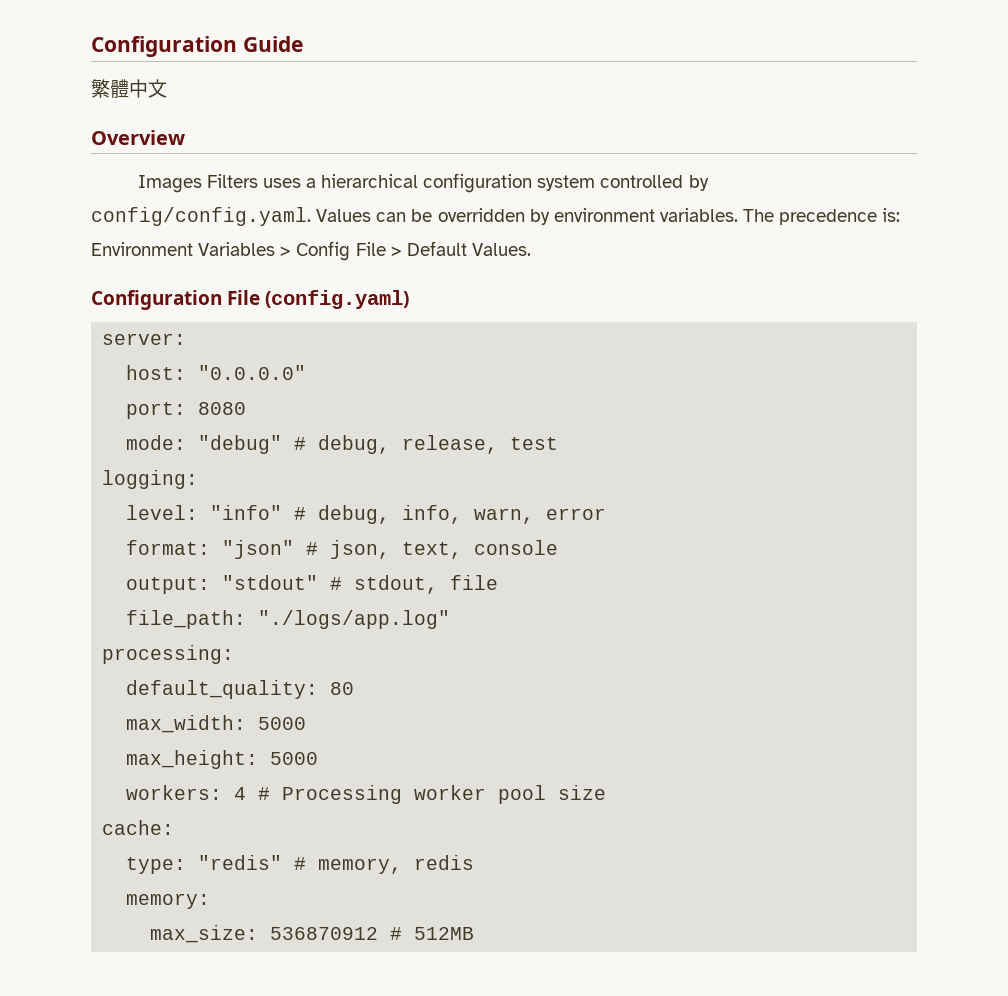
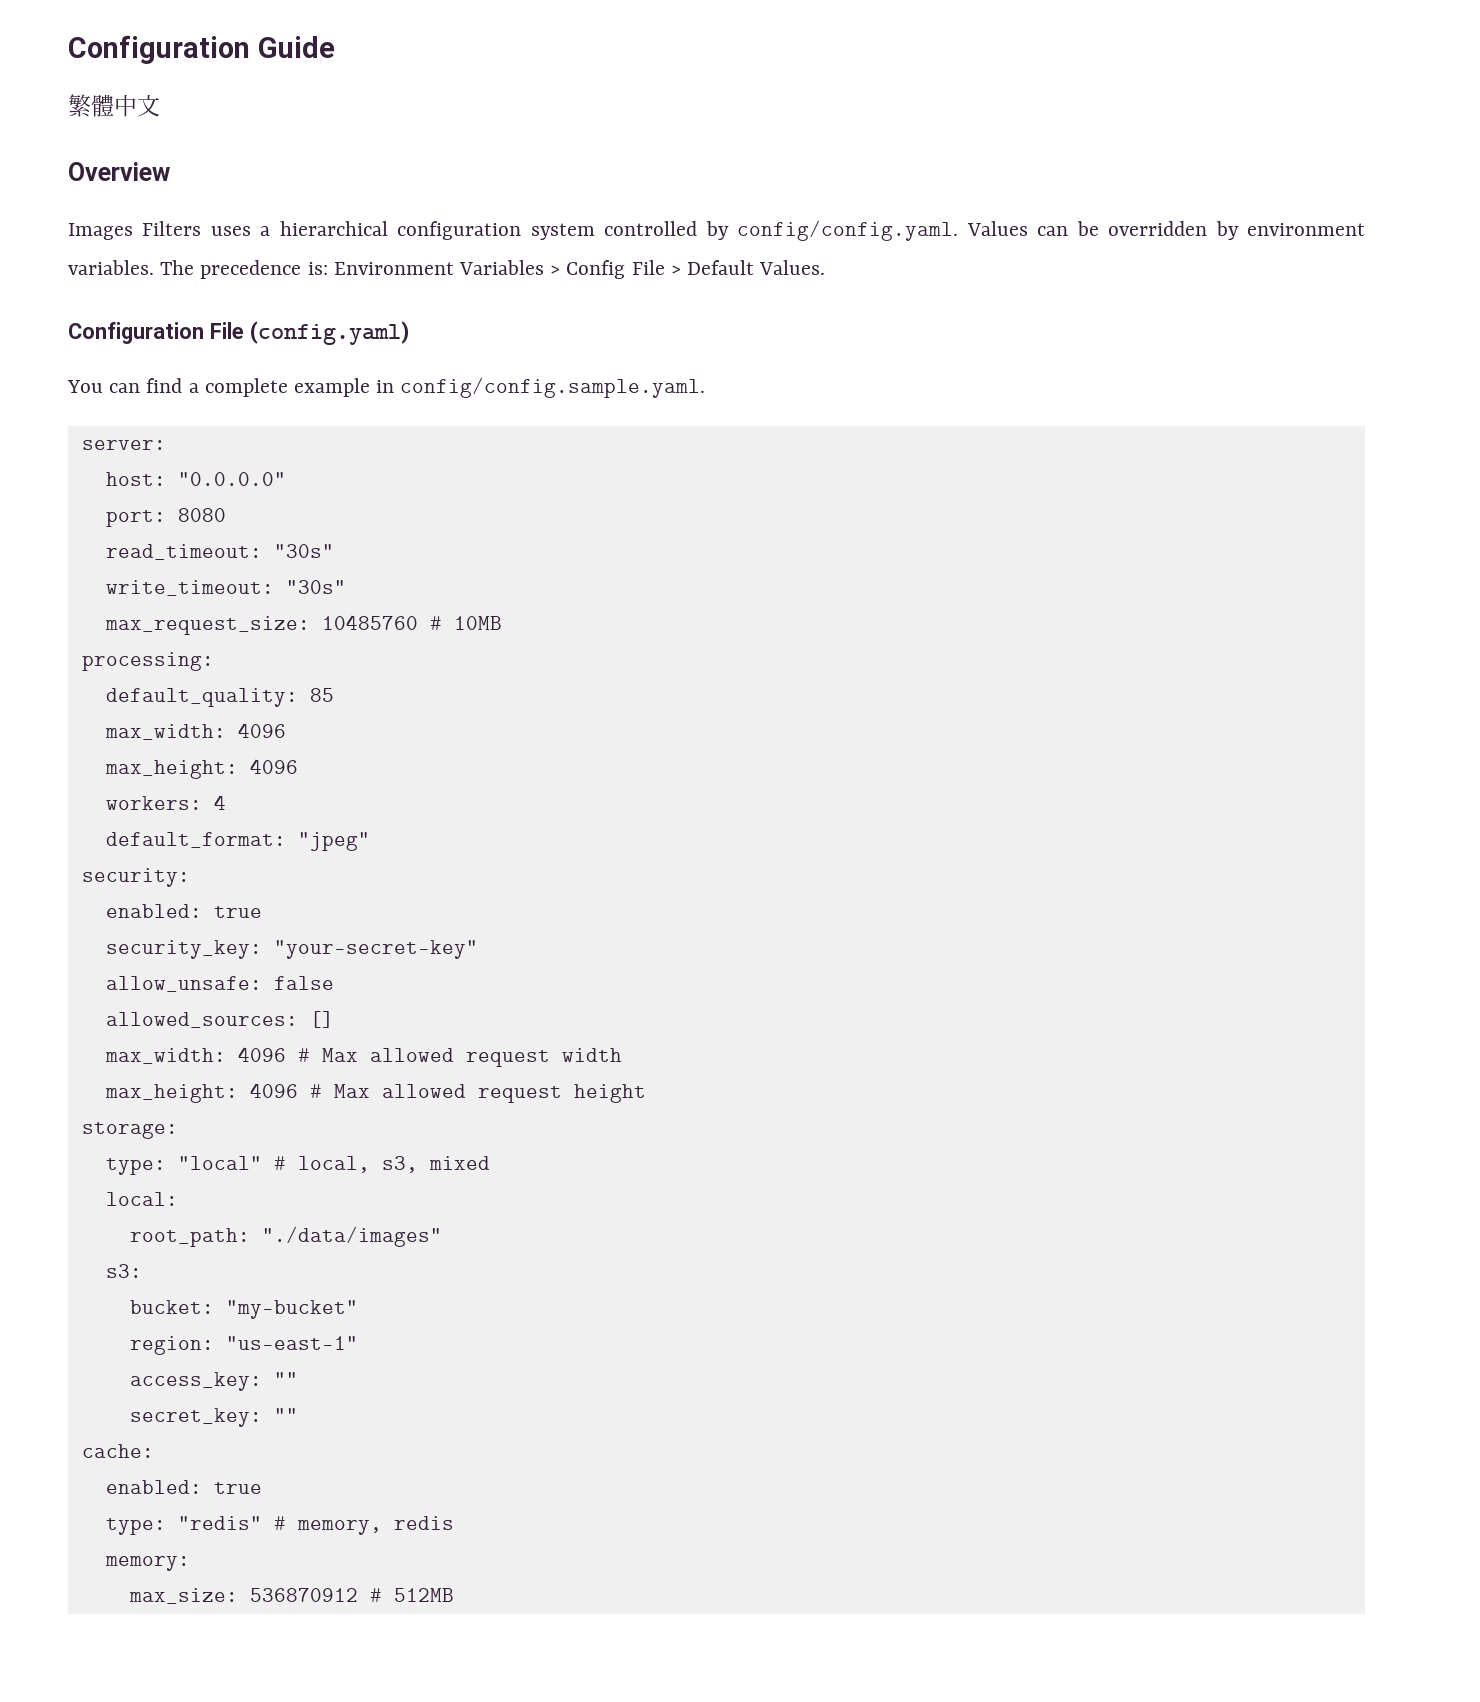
+ You can find a complete example in config/config.sample.yaml.
- mode: "debug" # debug, release, test
- logging:
- level: "info" # debug, info, warn, error
- format: "json" # json, text, console
- output: "stdout" # stdout, file
- file_path: "./logs/app.log"
+ read_timeout: "30s"
+ write_timeout: "30s"
+ max_request_size: 10485760 # 10MB
- default_quality: 80
- max_width: 5000
- max_height: 5000
+ default_quality: 85
+ max_width: 4096
+ max_height: 4096
- workers: 4 # Processing worker pool size
+ workers: 4
+ default_format: "jpeg"
+ security:
+ enabled: true
+ security_key: "your-secret-key"
+ allow_unsafe: false
+ allowed_sources: []
+ max_width: 4096 # Max allowed request width
+ max_height: 4096 # Max allowed request height
+ storage:
+ type: "local" # local, s3, mixed
+ local:
+ root_path: "./data/images"
+ s3:
+ bucket: "my-bucket"
+ region: "us-east-1"
+ access_key: ""
+ secret_key: ""
  cache:
+ enabled: true

